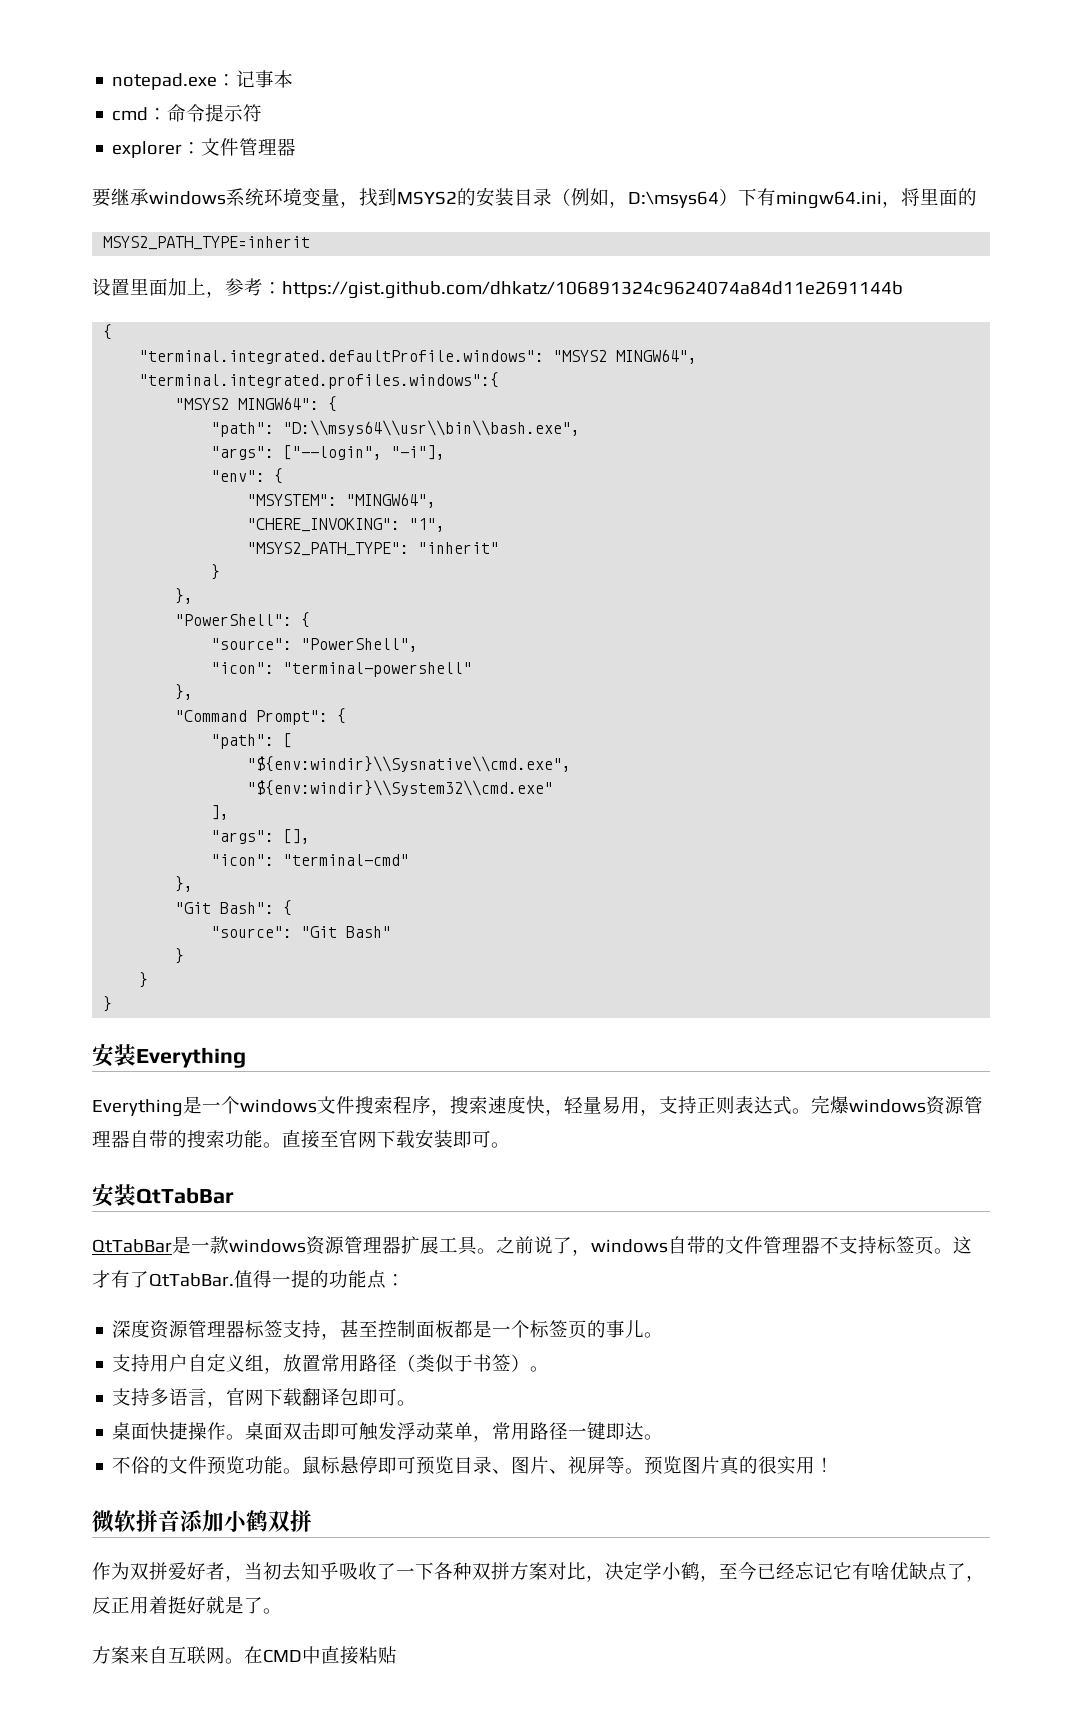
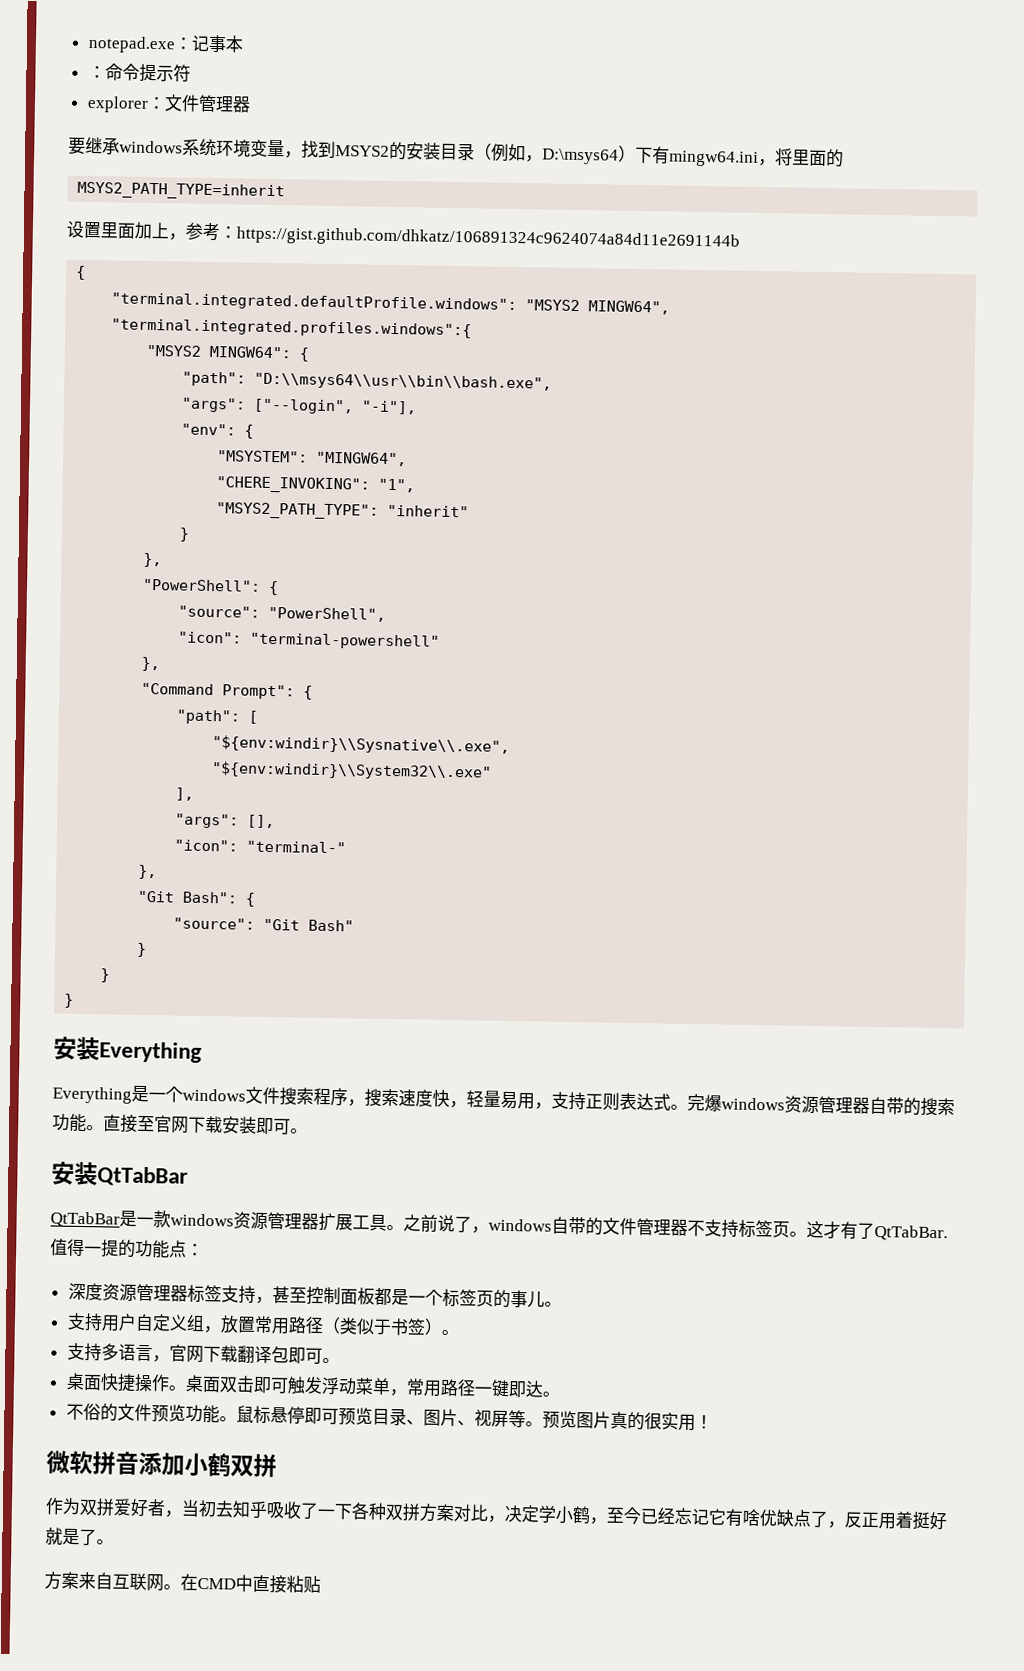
- cmd：命令提示符
+ ：命令提示符
- "${env:windir}\\Sysnative\\cmd.exe",
- "${env:windir}\\System32\\cmd.exe"
+ "${env:windir}\\Sysnative\\.exe",
+ "${env:windir}\\System32\\.exe"
- "icon": "terminal-cmd"
+ "icon": "terminal-"

